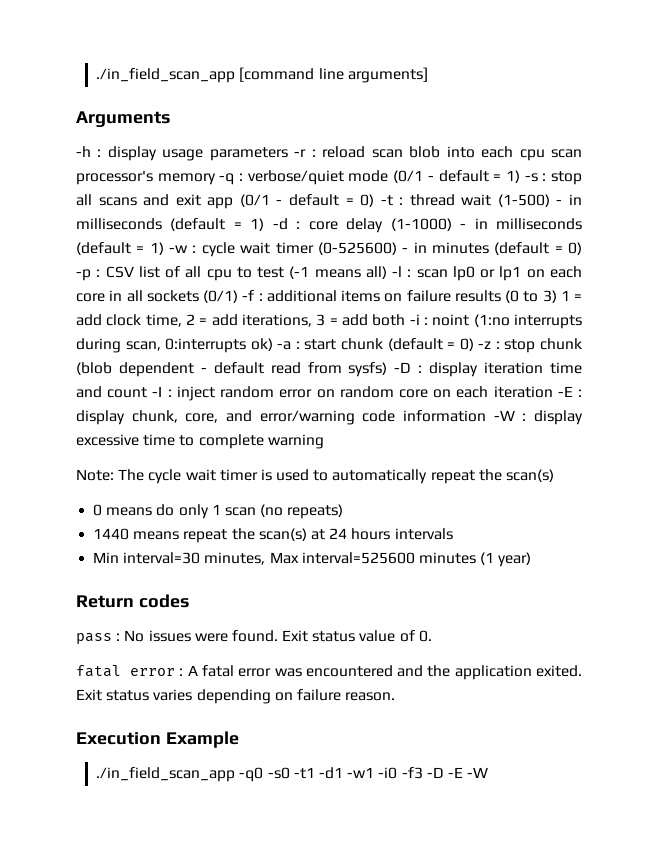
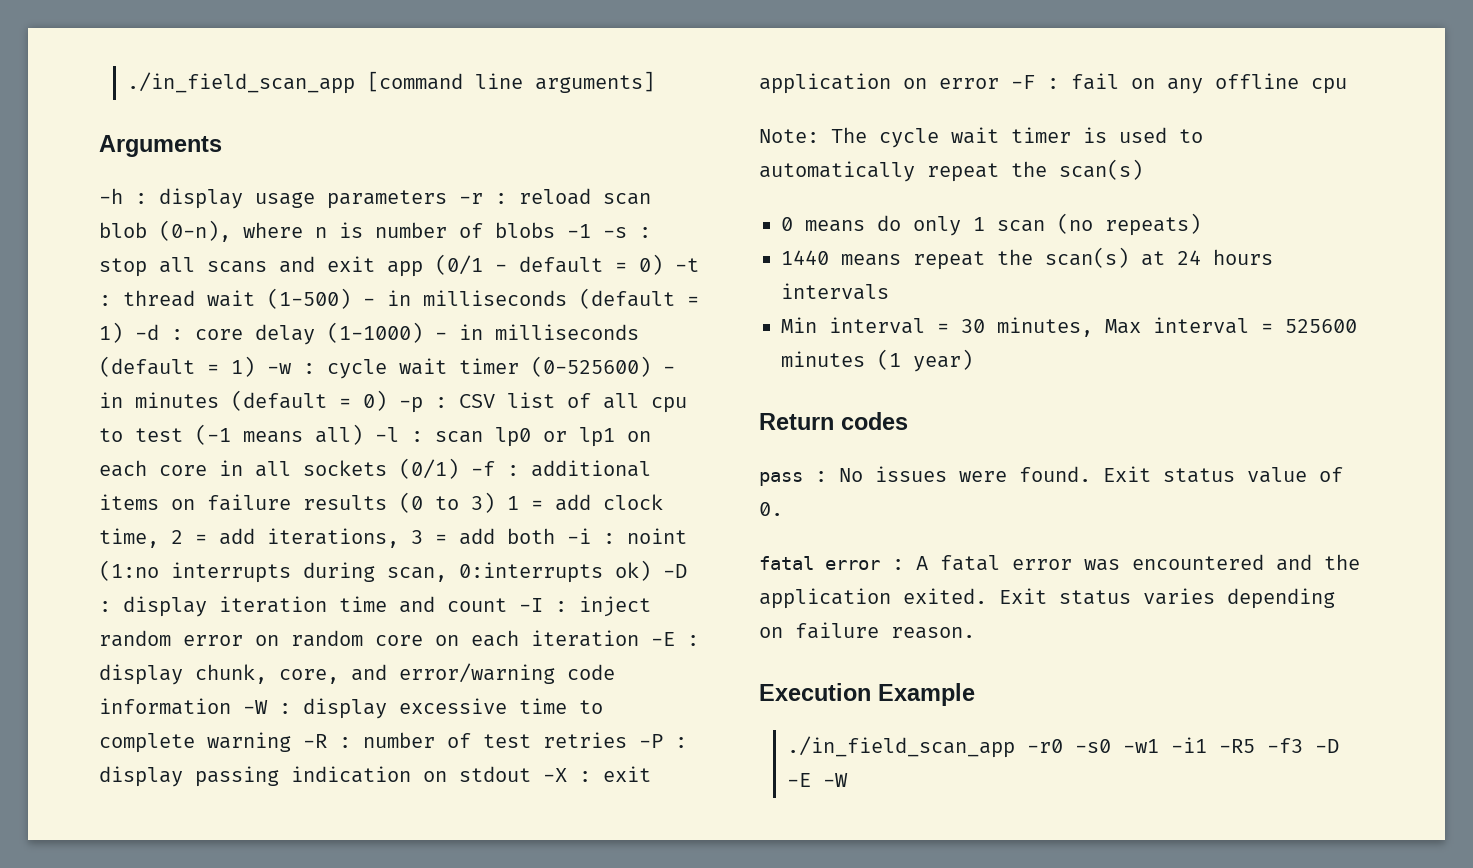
- reload scan blob into each cpu scan processor's memory -q : verbose/quiet mode (0/1 - default = 1) -s :
+ reload scan blob (0-n), where n is number of blobs -1 -s :
- noint (1:no interrupts during scan, 0:interrupts ok) -a : start chunk (default = 0) -z : stop chunk (blob dependent - default read from sysfs) -D :
+ noint (1:no interrupts during scan, 0:interrupts ok) -D :
- display excessive time to complete warning
+ display excessive time to complete warning -R : number of test retries -P : display passing indication on stdout -X : exit application on error -F : fail on any offline cpu
- Min interval=30 minutes, Max interval=525600 minutes (1 year)
+ Min interval = 30 minutes, Max interval = 525600 minutes (1 year)
- ./in_field_scan_app -q0 -s0 -t1 -d1 -w1 -i0 -f3 -D -E -W
+ ./in_field_scan_app -r0 -s0 -w1 -i1 -R5 -f3 -D -E -W

